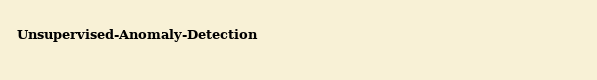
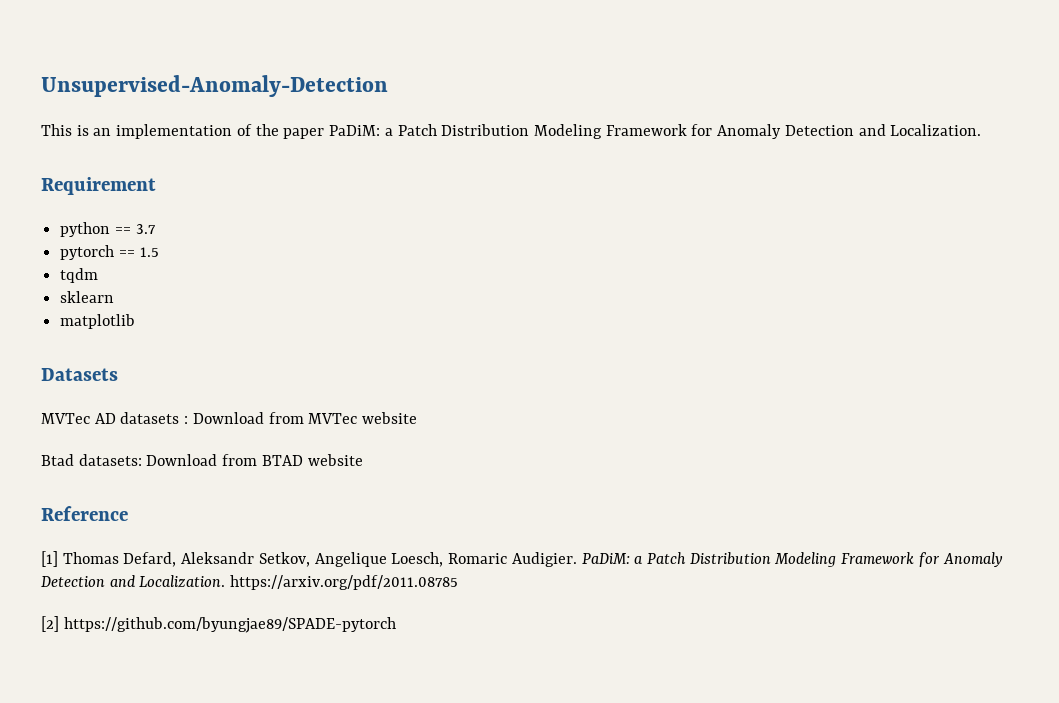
+ This is an implementation of the paper PaDiM: a Patch Distribution Modeling Framework for Anomaly Detection and Localization.
+ Requirement
+ python == 3.7
+ pytorch == 1.5
+ tqdm
+ sklearn
+ matplotlib
+ Datasets
+ MVTec AD datasets : Download from MVTec website
+ Btad datasets: Download from BTAD website
+ Reference
+ [1] Thomas Defard, Aleksandr Setkov, Angelique Loesch, Romaric Audigier. PaDiM: a Patch Distribution Modeling Framework for Anomaly Detection and Localization. https://arxiv.org/pdf/2011.08785
+ [2] https://github.com/byungjae89/SPADE-pytorch

